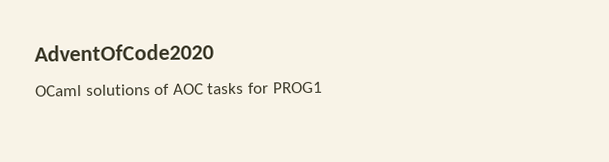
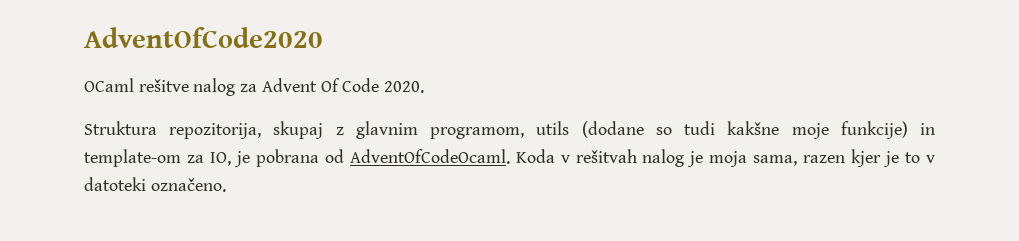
- OCaml solutions of AOC tasks for PROG1
+ OCaml rešitve nalog za Advent Of Code 2020.
+ Struktura repozitorija, skupaj z glavnim programom, utils (dodane so tudi kakšne moje funkcije) in template-om za IO, je pobrana od AdventOfCodeOcaml. Koda v rešitvah nalog je moja sama, razen kjer je to v datoteki označeno.

